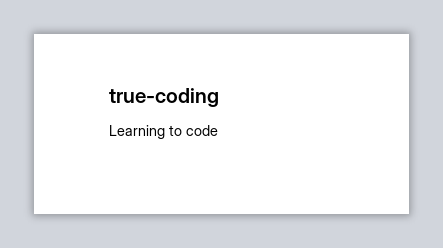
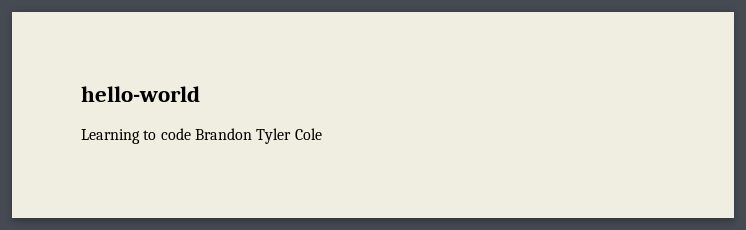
- true-coding
+ hello-world
- Learning to code
+ Learning to code Brandon Tyler Cole

